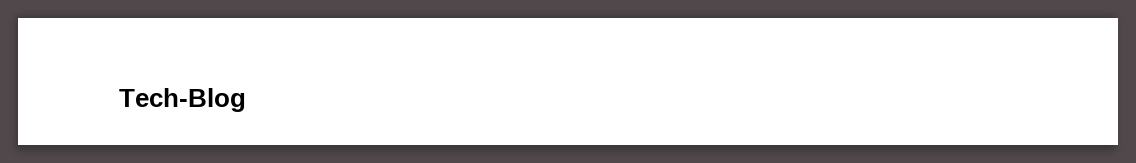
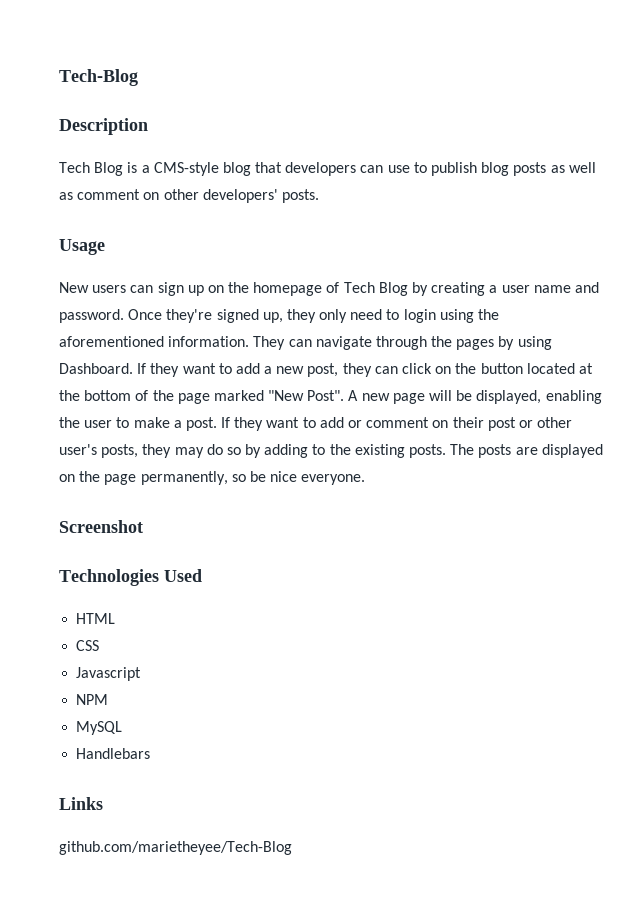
+ Description
+ Tech Blog is a CMS-style blog that developers can use to publish blog posts as well as comment on other developers' posts.
+ Usage
+ New users can sign up on the homepage of Tech Blog by creating a user name and password. Once they're signed up, they only need to login using the aforementioned information. They can navigate through the pages by using Dashboard. If they want to add a new post, they can click on the button located at the bottom of the page marked "New Post". A new page will be displayed, enabling the user to make a post. If they want to add or comment on their post or other user's posts, they may do so by adding to the existing posts. The posts are displayed on the page permanently, so be nice everyone.
+ Screenshot
+ Technologies Used
+ HTML
+ CSS
+ Javascript
+ NPM
+ MySQL
+ Handlebars
+ Links
+ github.com/marietheyee/Tech-Blog

